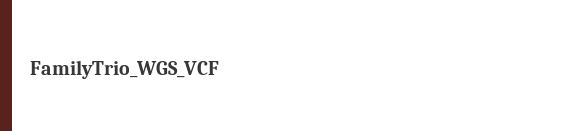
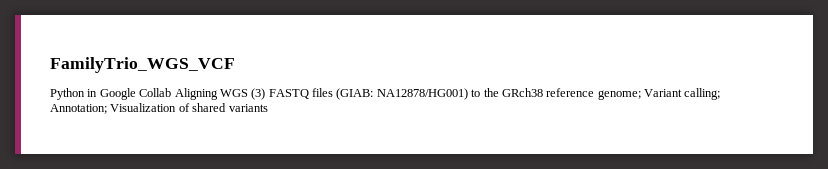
+ Python in Google Collab Aligning WGS (3) FASTQ files (GIAB: NA12878/HG001) to the GRch38 reference genome; Variant calling; Annotation; Visualization of shared variants

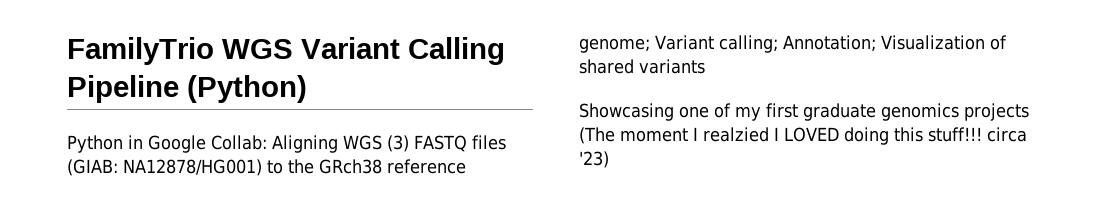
- FamilyTrio_WGS_VCF
+ FamilyTrio WGS Variant Calling Pipeline (Python)
- Python in Google Collab Aligning WGS (3) FASTQ files (GIAB: NA12878/HG001) to the GRch38 reference genome; Variant calling; Annotation; Visualization of shared variants
+ Python in Google Collab: Aligning WGS (3) FASTQ files (GIAB: NA12878/HG001) to the GRch38 reference genome; Variant calling; Annotation; Visualization of shared variants
+ Showcasing one of my first graduate genomics projects (The moment I realzied I LOVED doing this stuff!!! circa '23)

